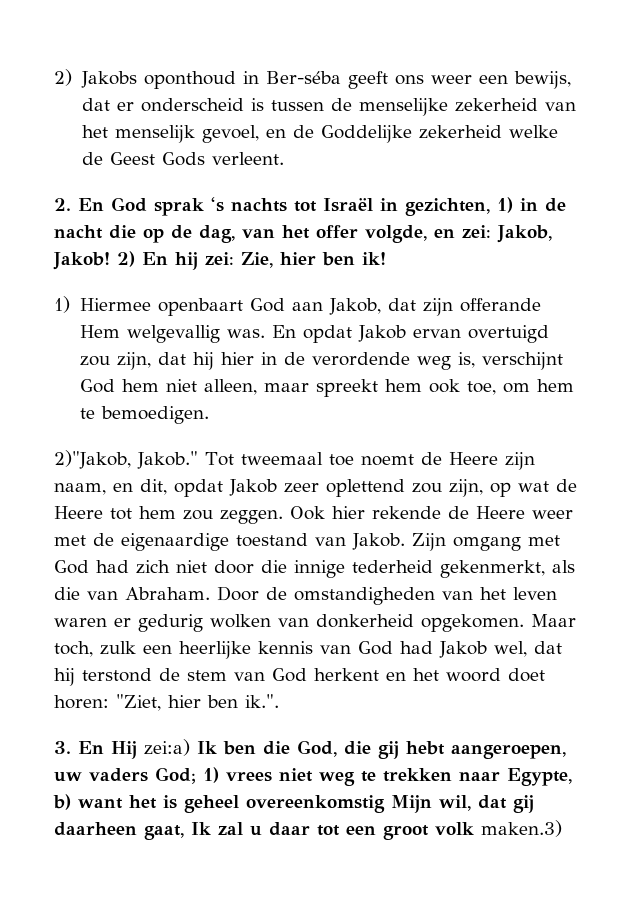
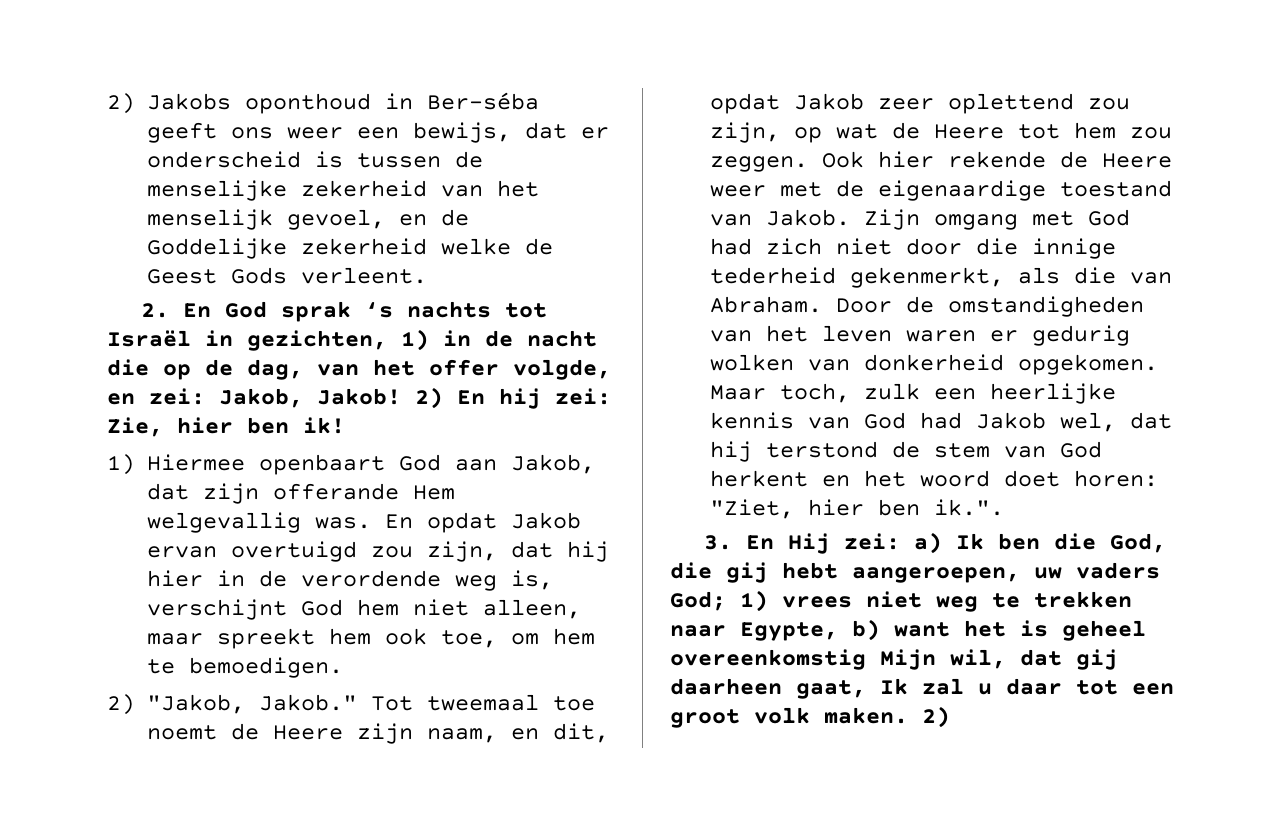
- 2)"Jakob, Jakob."
+ 2) "Jakob, Jakob."
- 3. En Hij zei:a) Ik ben die God, die gij hebt aangeroepen, uw vaders God; 1) vrees niet weg te trekken naar Egypte, b) want het is geheel overeenkomstig Mijn wil, dat gij daarheen gaat, Ik zal u daar tot een groot volk maken.3)
+ 3. En Hij zei: a) Ik ben die God, die gij hebt aangeroepen, uw vaders God; 1) vrees niet weg te trekken naar Egypte, b) want het is geheel overeenkomstig Mijn wil, dat gij daarheen gaat, Ik zal u daar tot een groot volk maken. 2)

